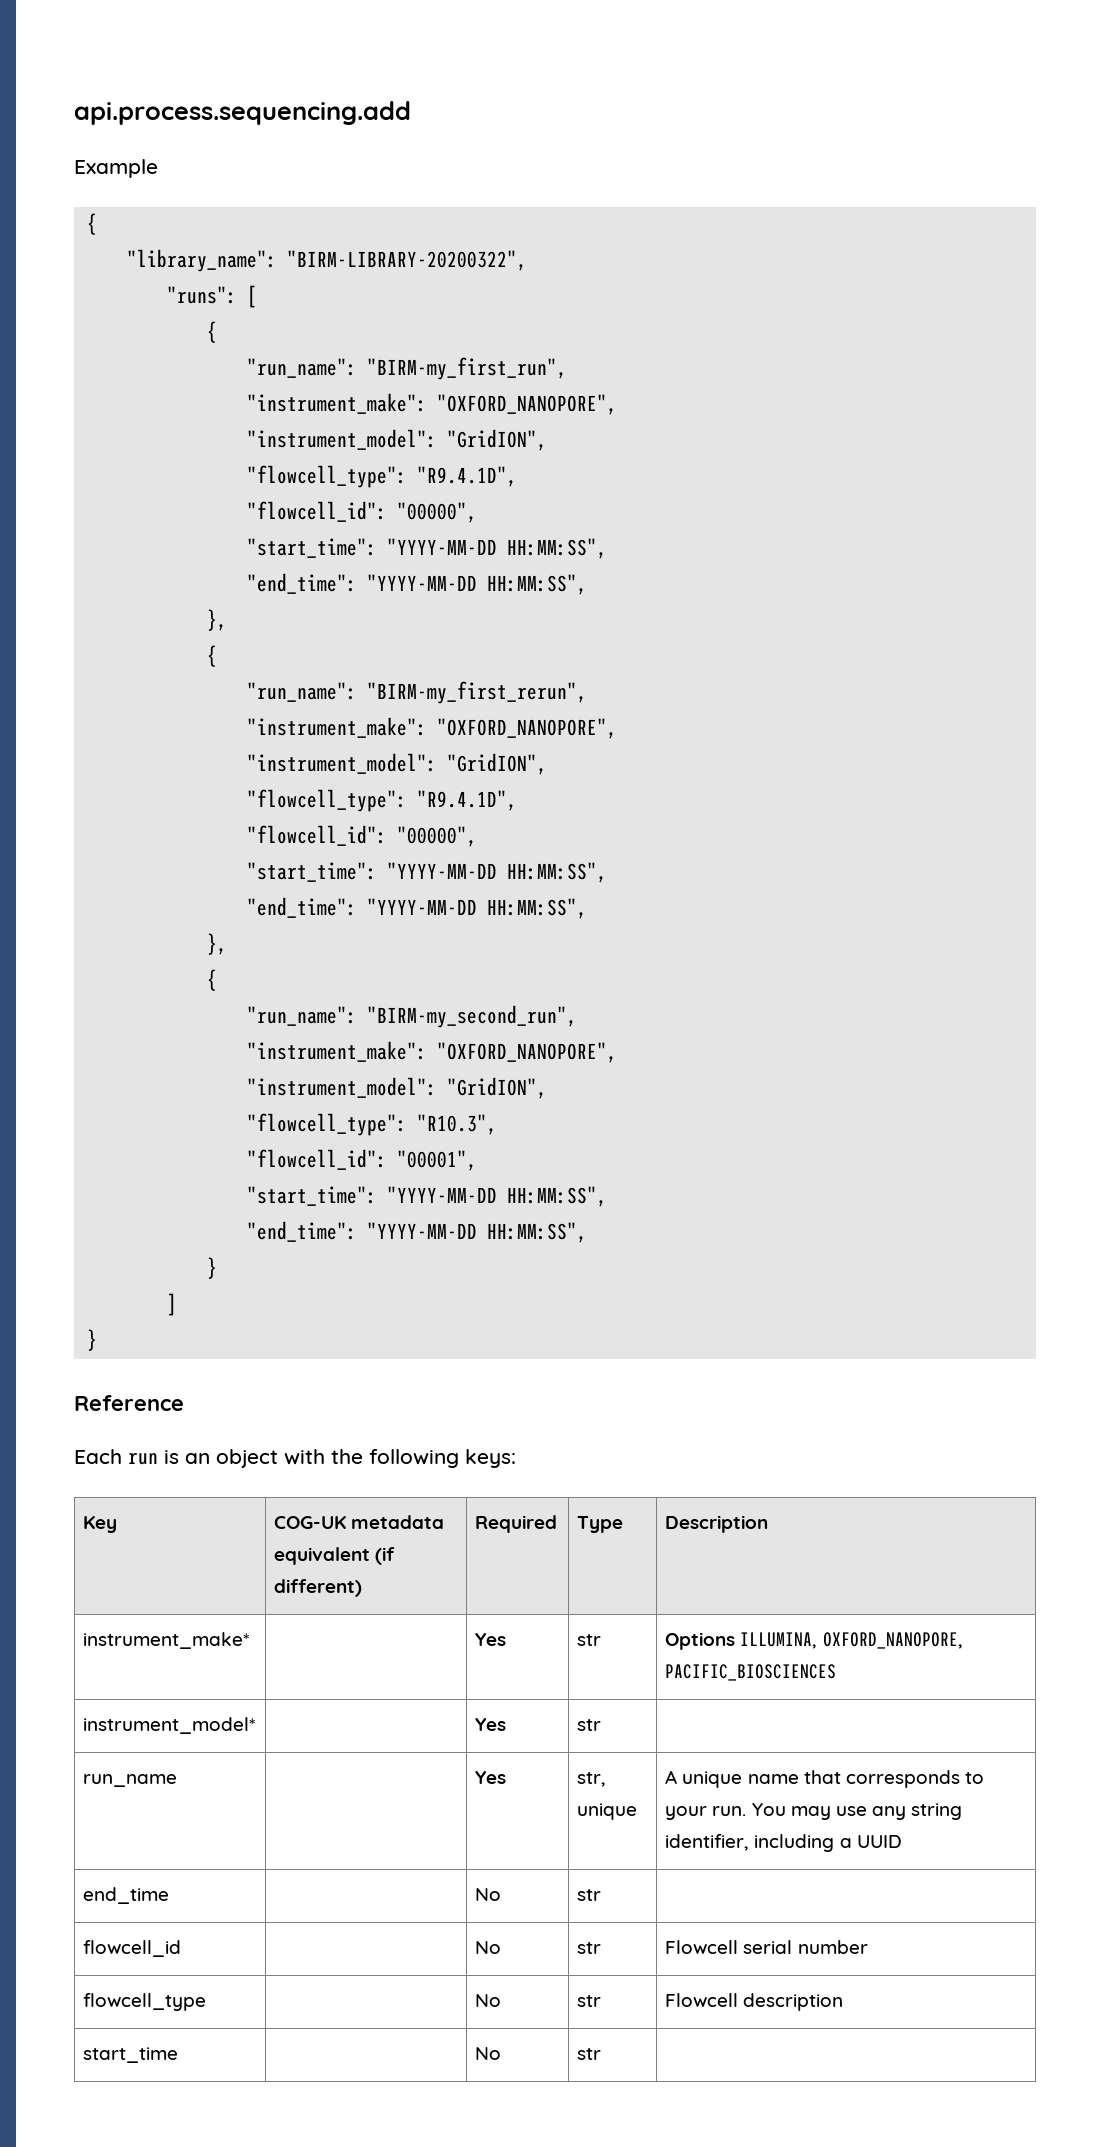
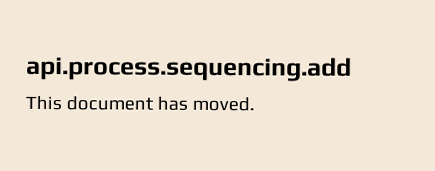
- Example
- {
- "library_name": "BIRM-LIBRARY-20200322",
- "runs": [
- {
- "run_name": "BIRM-my_first_run",
- "instrument_make": "OXFORD_NANOPORE",
- "instrument_model": "GridION",
- "flowcell_type": "R9.4.1D",
- "flowcell_id": "00000",
- "start_time": "YYYY-MM-DD HH:MM:SS",
- "end_time": "YYYY-MM-DD HH:MM:SS",
- },
- {
- "run_name": "BIRM-my_first_rerun",
- "instrument_make": "OXFORD_NANOPORE",
- "instrument_model": "GridION",
- "flowcell_type": "R9.4.1D",
- "flowcell_id": "00000",
- "start_time": "YYYY-MM-DD HH:MM:SS",
- "end_time": "YYYY-MM-DD HH:MM:SS",
- },
- {
- "run_name": "BIRM-my_second_run",
- "instrument_make": "OXFORD_NANOPORE",
- "instrument_model": "GridION",
- "flowcell_type": "R10.3",
- "flowcell_id": "00001",
- "start_time": "YYYY-MM-DD HH:MM:SS",
- "end_time": "YYYY-MM-DD HH:MM:SS",
- }
- ]
- }
- Reference
- Each run is an object with the following keys:
- Key | COG-UK metadata equivalent (if different) | Required | Type | Description
- instrument_make* | | Yes | str | Options ILLUMINA, OXFORD_NANOPORE, PACIFIC_BIOSCIENCES
- instrument_model* | | Yes | str |
- run_name | | Yes | str, unique | A unique name that corresponds to your run. You may use any string identifier, including a UUID
- end_time | | No | str |
- flowcell_id | | No | str | Flowcell serial number
- flowcell_type | | No | str | Flowcell description
- start_time | | No | str |
+ This document has moved.

